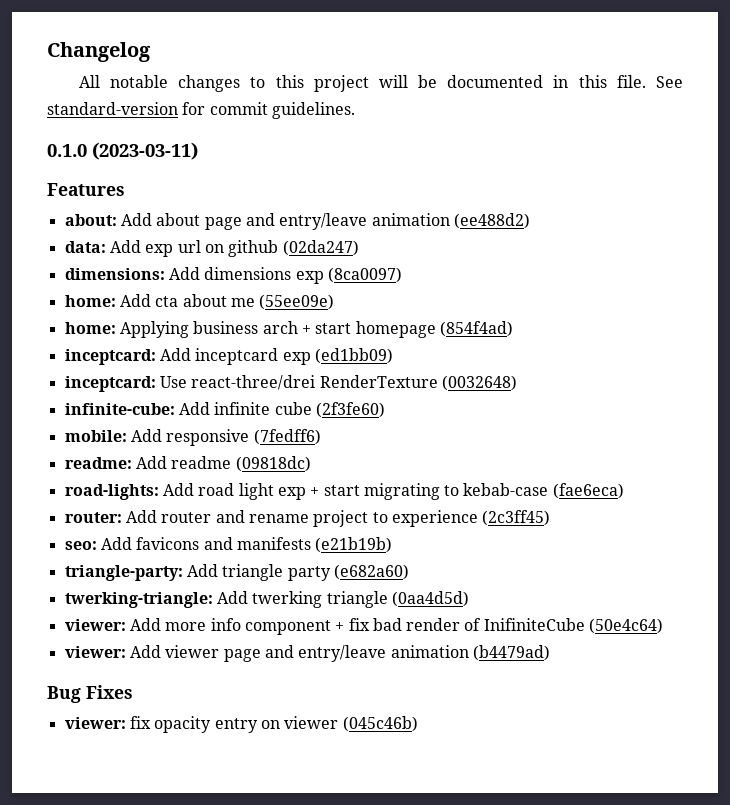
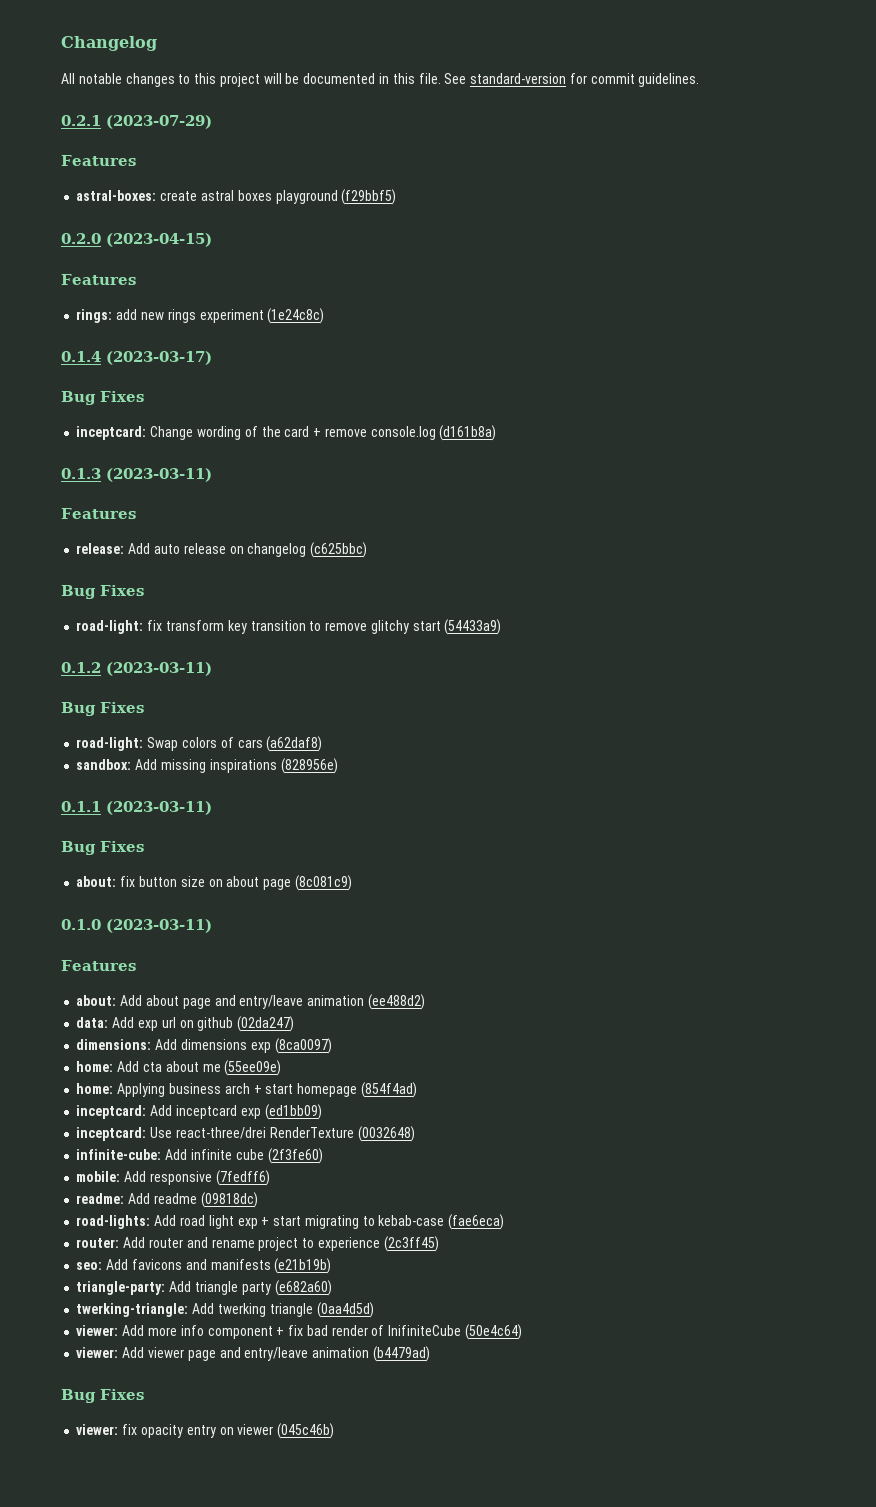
+ 0.2.1 (2023-07-29)
+ Features
+ astral-boxes: create astral boxes playground (f29bbf5)
+ 0.2.0 (2023-04-15)
+ Features
+ rings: add new rings experiment (1e24c8c)
+ 0.1.4 (2023-03-17)
+ Bug Fixes
+ inceptcard: Change wording of the card + remove console.log (d161b8a)
+ 0.1.3 (2023-03-11)
+ Features
+ release: Add auto release on changelog (c625bbc)
+ Bug Fixes
+ road-light: fix transform key transition to remove glitchy start (54433a9)
+ 0.1.2 (2023-03-11)
+ Bug Fixes
+ road-light: Swap colors of cars (a62daf8)
+ sandbox: Add missing inspirations (828956e)
+ 0.1.1 (2023-03-11)
+ Bug Fixes
+ about: fix button size on about page (8c081c9)

